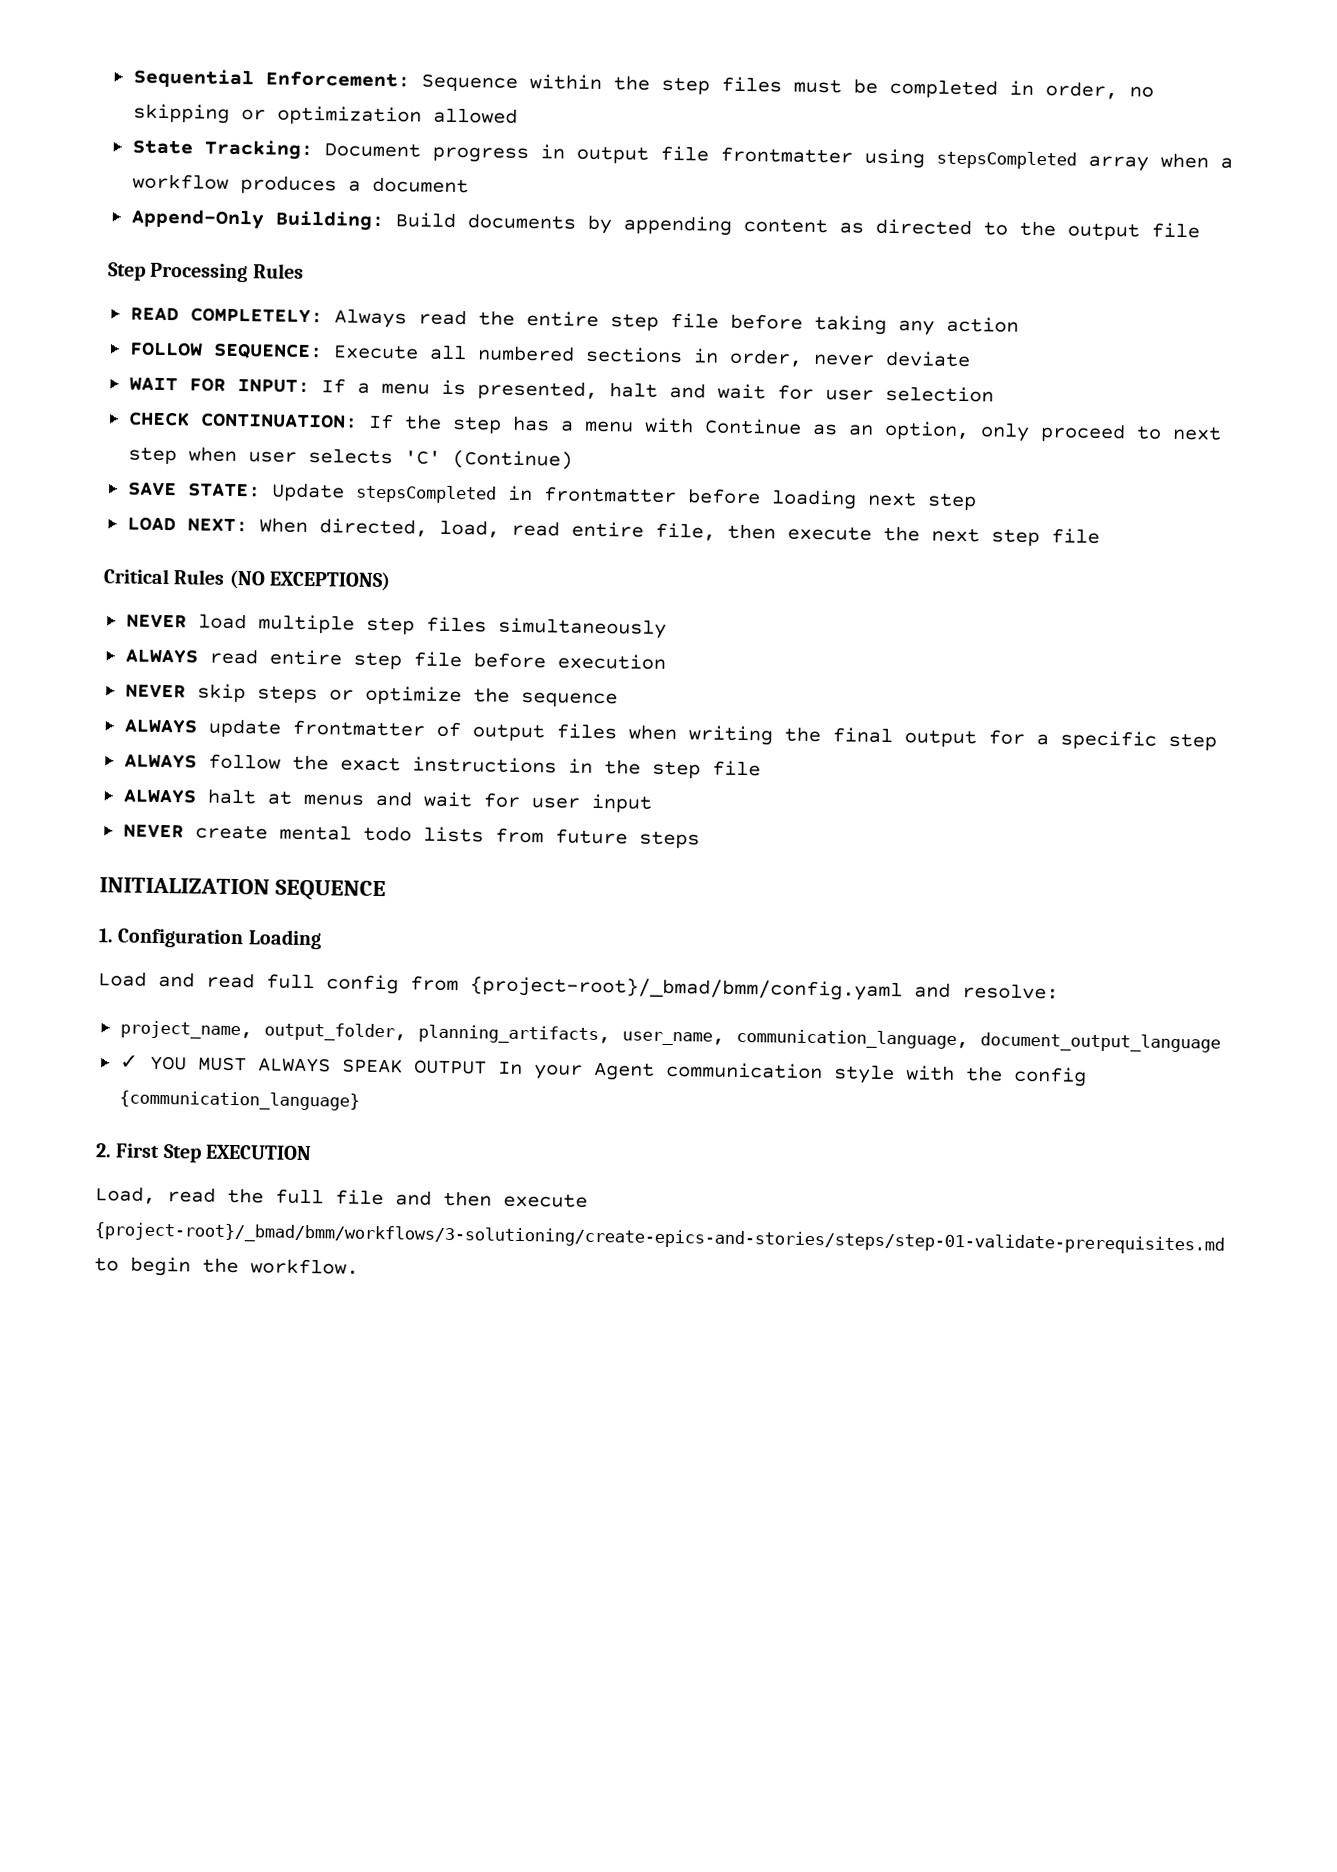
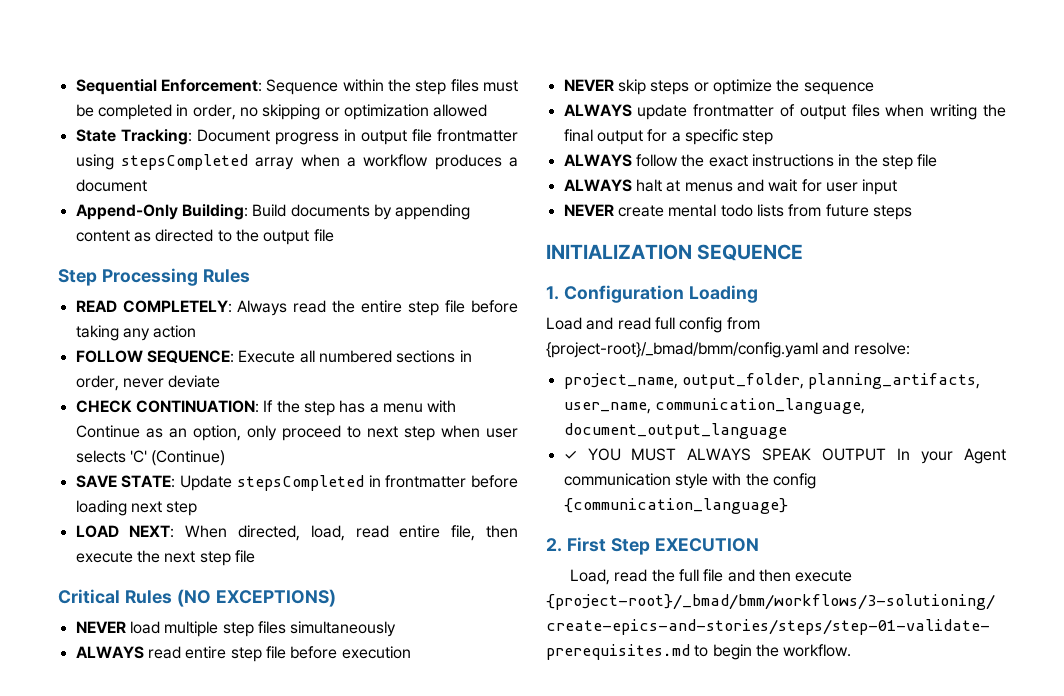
- WAIT FOR INPUT: If a menu is presented, halt and wait for user selection

